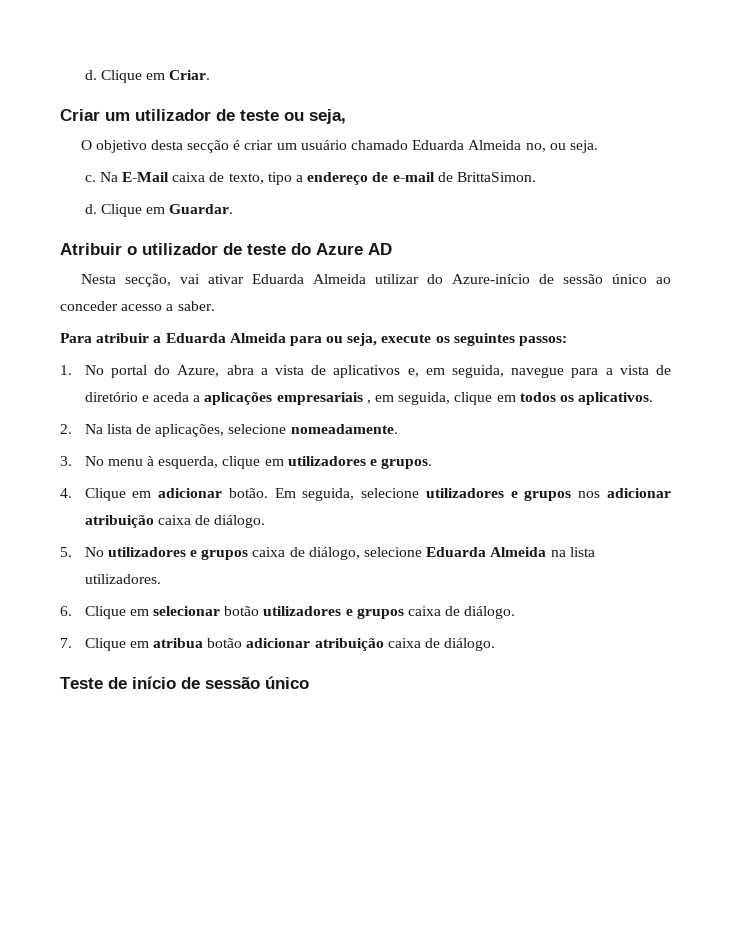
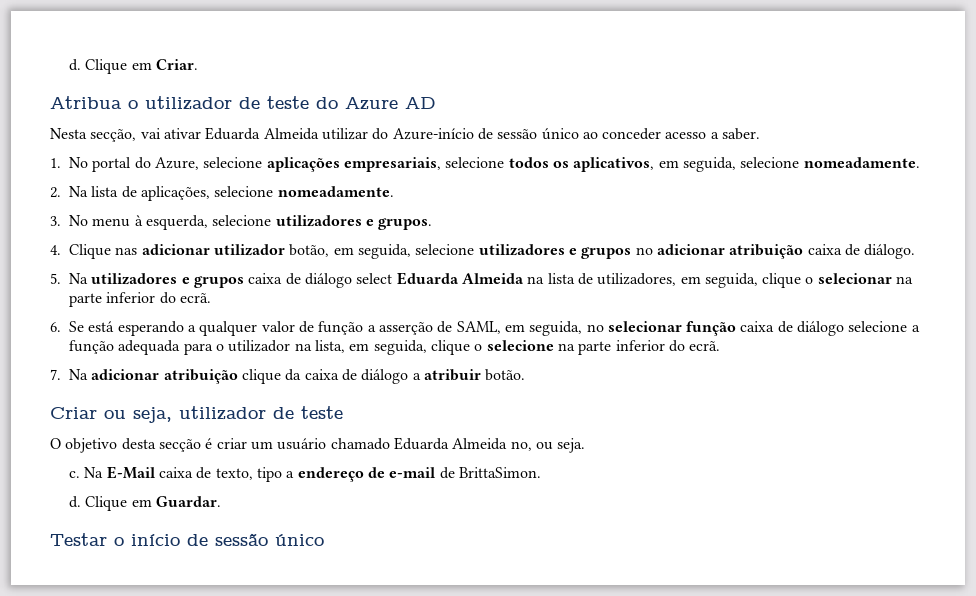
- Criar um utilizador de teste ou seja,
+ Atribua o utilizador de teste do Azure AD
+ Nesta secção, vai ativar Eduarda Almeida utilizar do Azure-início de sessão único ao conceder acesso a saber.
+ 1. No portal do Azure, selecione aplicações empresariais, selecione todos os aplicativos, em seguida, selecione nomeadamente.
+ 2. Na lista de aplicações, selecione nomeadamente.
+ 3. No menu à esquerda, selecione utilizadores e grupos.
+ 4. Clique nas adicionar utilizador botão, em seguida, selecione utilizadores e grupos no adicionar atribuição caixa de diálogo.
+ 5. Na utilizadores e grupos caixa de diálogo select Eduarda Almeida na lista de utilizadores, em seguida, clique o selecionar na parte inferior do ecrã.
+ 6. Se está esperando a qualquer valor de função a asserção de SAML, em seguida, no selecionar função caixa de diálogo selecione a função adequada para o utilizador na lista, em seguida, clique o selecione na parte inferior do ecrã.
+ 7. Na adicionar atribuição clique da caixa de diálogo a atribuir botão.
+ Criar ou seja, utilizador de teste
- Atribuir o utilizador de teste do Azure AD
- Nesta secção, vai ativar Eduarda Almeida utilizar do Azure-início de sessão único ao conceder acesso a saber.
- Para atribuir a Eduarda Almeida para ou seja, execute os seguintes passos:
- 1. No portal do Azure, abra a vista de aplicativos e, em seguida, navegue para a vista de diretório e aceda a aplicações empresariais , em seguida, clique em todos os aplicativos.
- 2. Na lista de aplicações, selecione nomeadamente.
- 3. No menu à esquerda, clique em utilizadores e grupos.
- 4. Clique em adicionar botão. Em seguida, selecione utilizadores e grupos nos adicionar atribuição caixa de diálogo.
- 5. No utilizadores e grupos caixa de diálogo, selecione Eduarda Almeida na lista utilizadores.
- 6. Clique em selecionar botão utilizadores e grupos caixa de diálogo.
- 7. Clique em atribua botão adicionar atribuição caixa de diálogo.
- Teste de início de sessão único
+ Testar o início de sessão único

